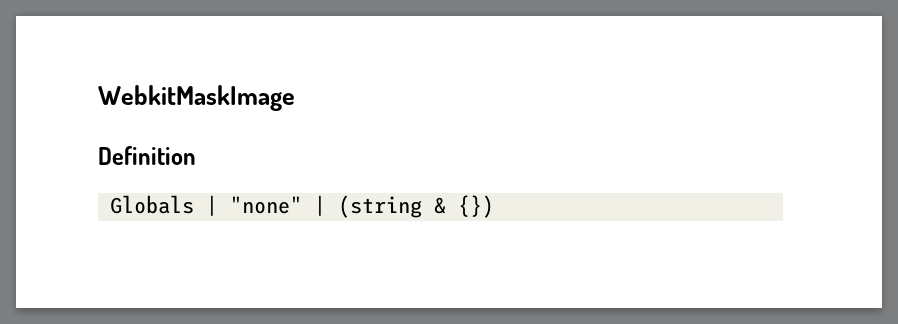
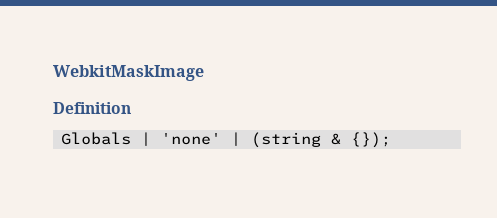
- Globals | "none" | (string & {})
+ Globals | 'none' | (string & {});

